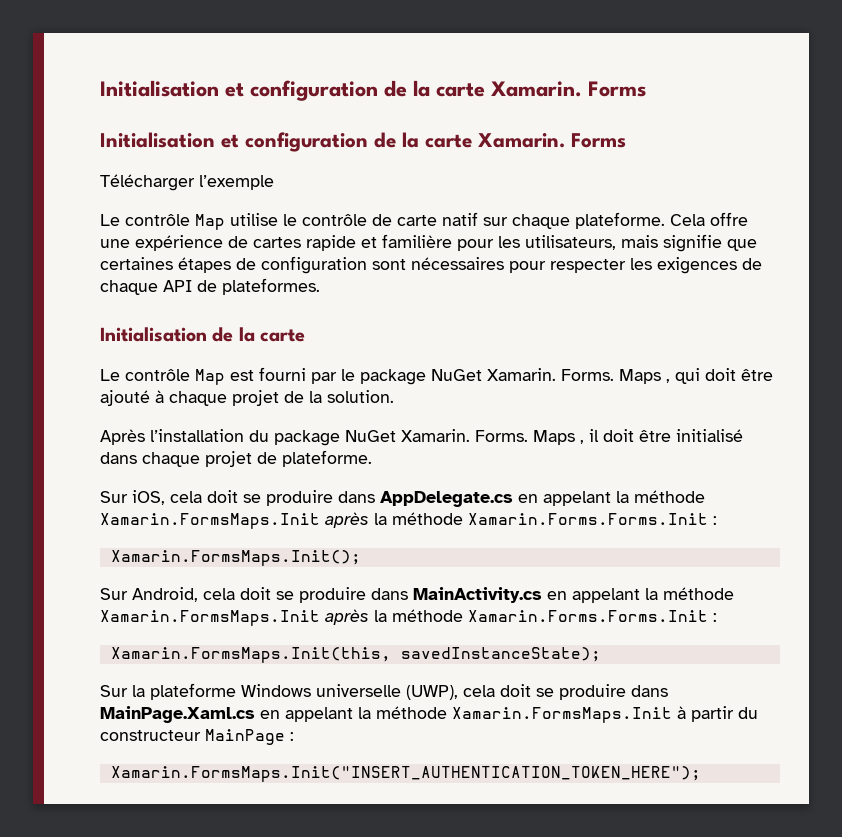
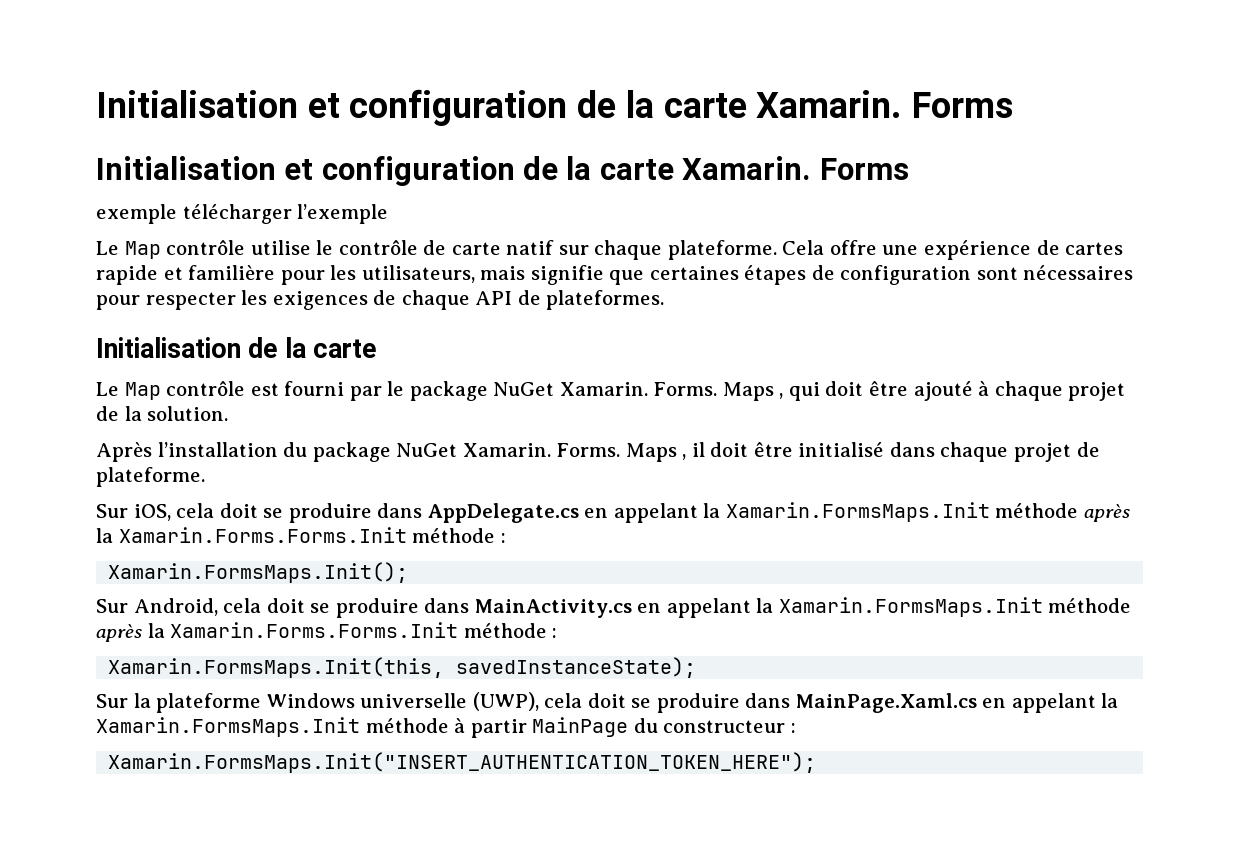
- Télécharger l’exemple
+ exemple télécharger l’exemple
- Le contrôle Map utilise le contrôle de carte natif sur chaque plateforme.
+ Le Map contrôle utilise le contrôle de carte natif sur chaque plateforme.
- Le contrôle Map est fourni par le package NuGet Xamarin.
+ Le Map contrôle est fourni par le package NuGet Xamarin.
- Sur iOS, cela doit se produire dans AppDelegate.cs en appelant la méthode Xamarin.FormsMaps.Init après la méthode Xamarin.Forms.Forms.Init :
+ Sur iOS, cela doit se produire dans AppDelegate.cs en appelant la Xamarin.FormsMaps.Init méthode après la Xamarin.Forms.Forms.Init méthode :
- Sur Android, cela doit se produire dans MainActivity.cs en appelant la méthode Xamarin.FormsMaps.Init après la méthode Xamarin.Forms.Forms.Init :
+ Sur Android, cela doit se produire dans MainActivity.cs en appelant la Xamarin.FormsMaps.Init méthode après la Xamarin.Forms.Forms.Init méthode :
- Sur la plateforme Windows universelle (UWP), cela doit se produire dans MainPage.Xaml.cs en appelant la méthode Xamarin.FormsMaps.Init à partir du constructeur MainPage :
+ Sur la plateforme Windows universelle (UWP), cela doit se produire dans MainPage.Xaml.cs en appelant la Xamarin.FormsMaps.Init méthode à partir MainPage du constructeur :

